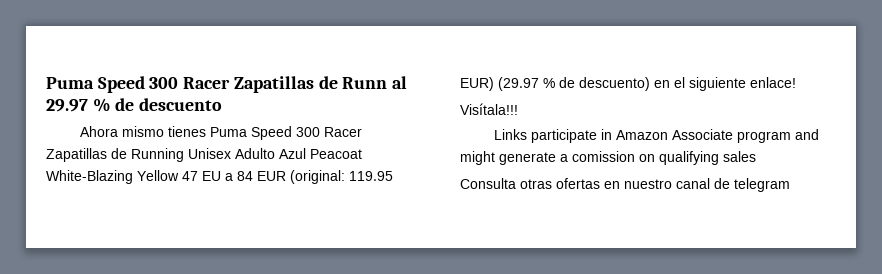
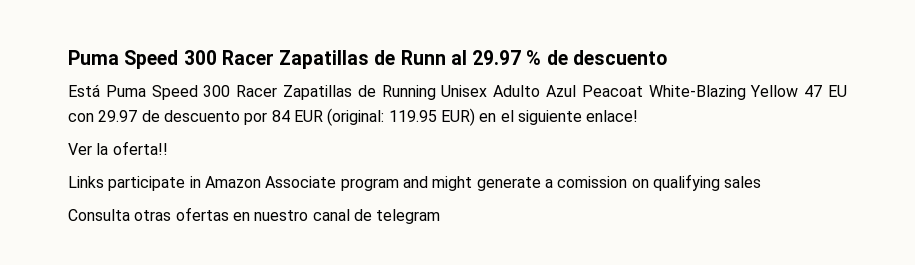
- Ahora mismo tienes Puma Speed 300 Racer Zapatillas de Running Unisex Adulto Azul Peacoat White-Blazing Yellow 47 EU a 84 EUR (original: 119.95 EUR) (29.97 % de descuento) en el siguiente enlace!
+ Está Puma Speed 300 Racer Zapatillas de Running Unisex Adulto Azul Peacoat White-Blazing Yellow 47 EU con 29.97 de descuento por 84 EUR (original: 119.95 EUR) en el siguiente enlace!
- Visítala!!!
+ Ver la oferta!!

